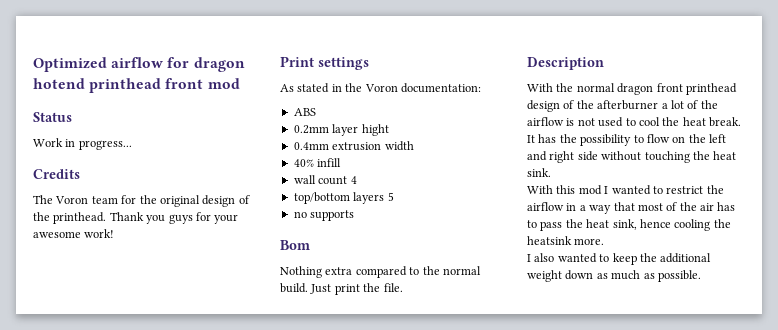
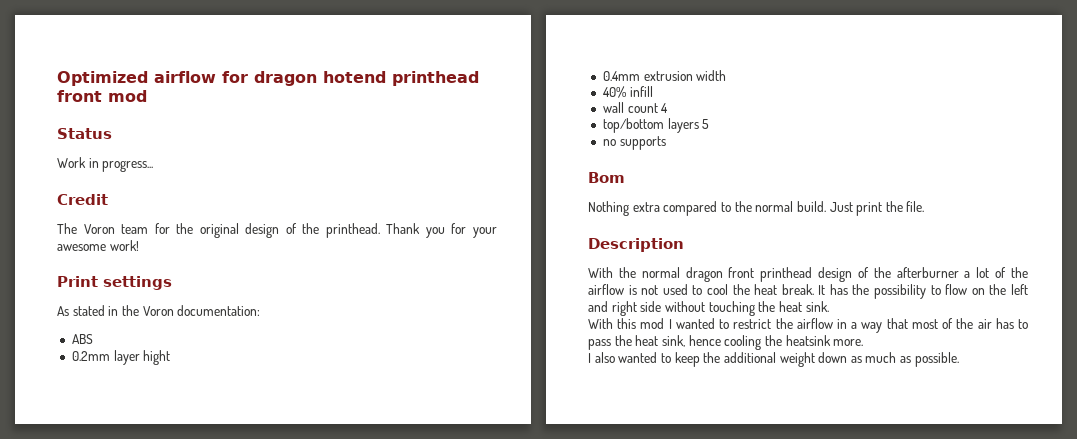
- Credits
+ Credit
- Thank you guys for your awesome work!
+ Thank you for your awesome work!

